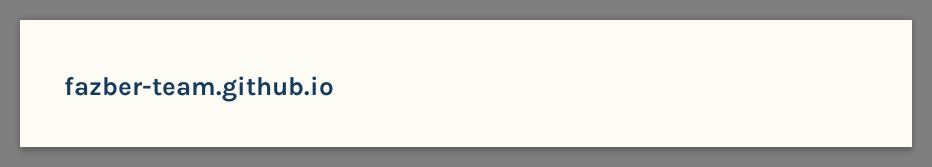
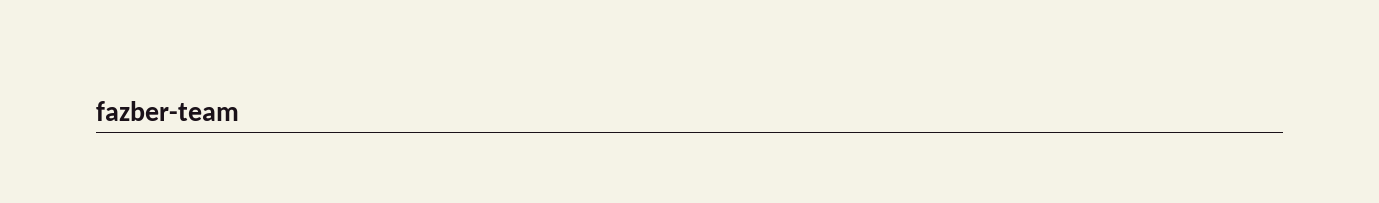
- fazber-team.github.io
+ fazber-team

